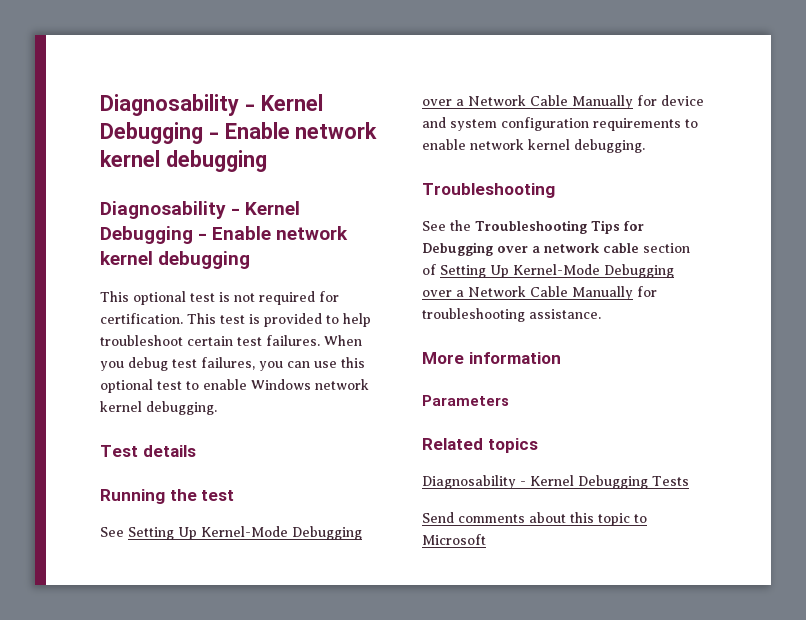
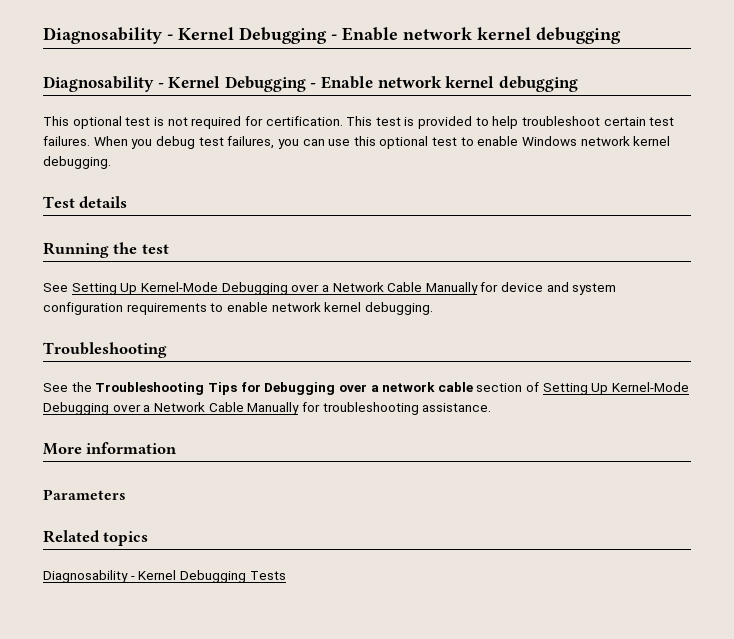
- Send comments about this topic to Microsoft

